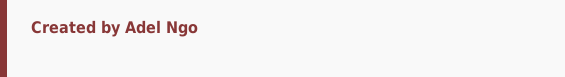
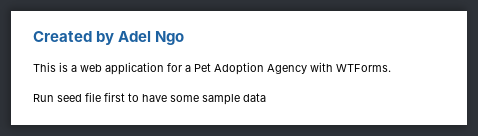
+ This is a web application for a Pet Adoption Agency with WTForms.
+ Run seed file first to have some sample data

